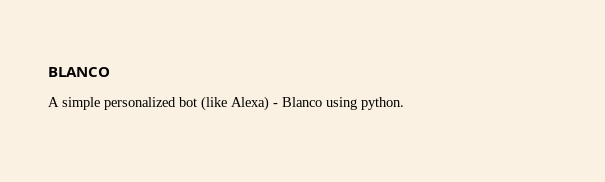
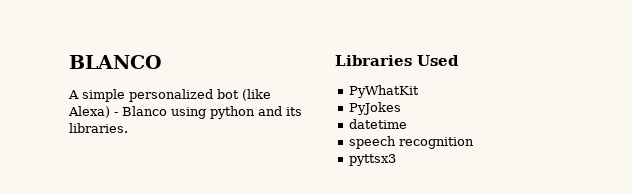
- A simple personalized bot (like Alexa) - Blanco using python.
+ A simple personalized bot (like Alexa) - Blanco using python and its libraries.
+ Libraries Used
+ PyWhatKit
+ PyJokes
+ datetime
+ speech recognition
+ pyttsx3

